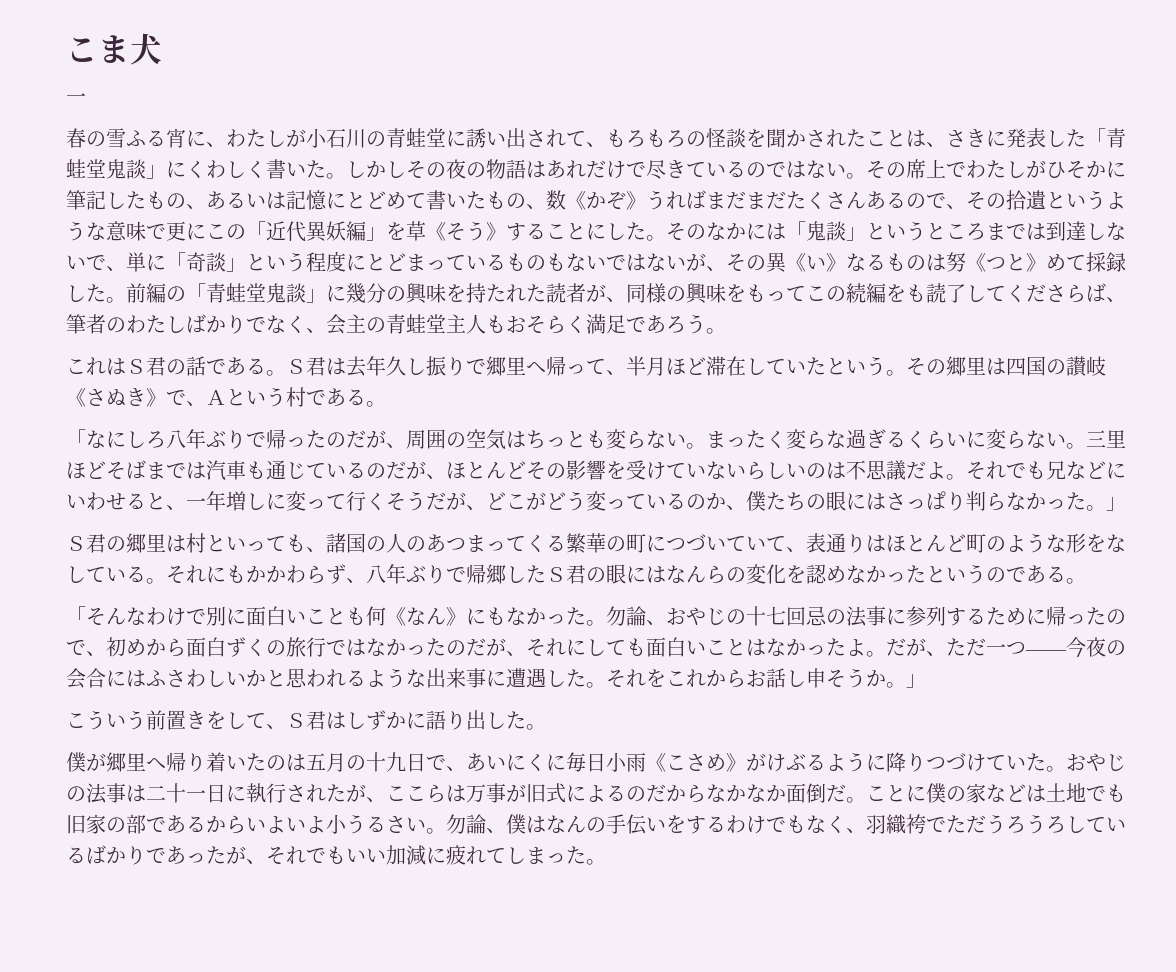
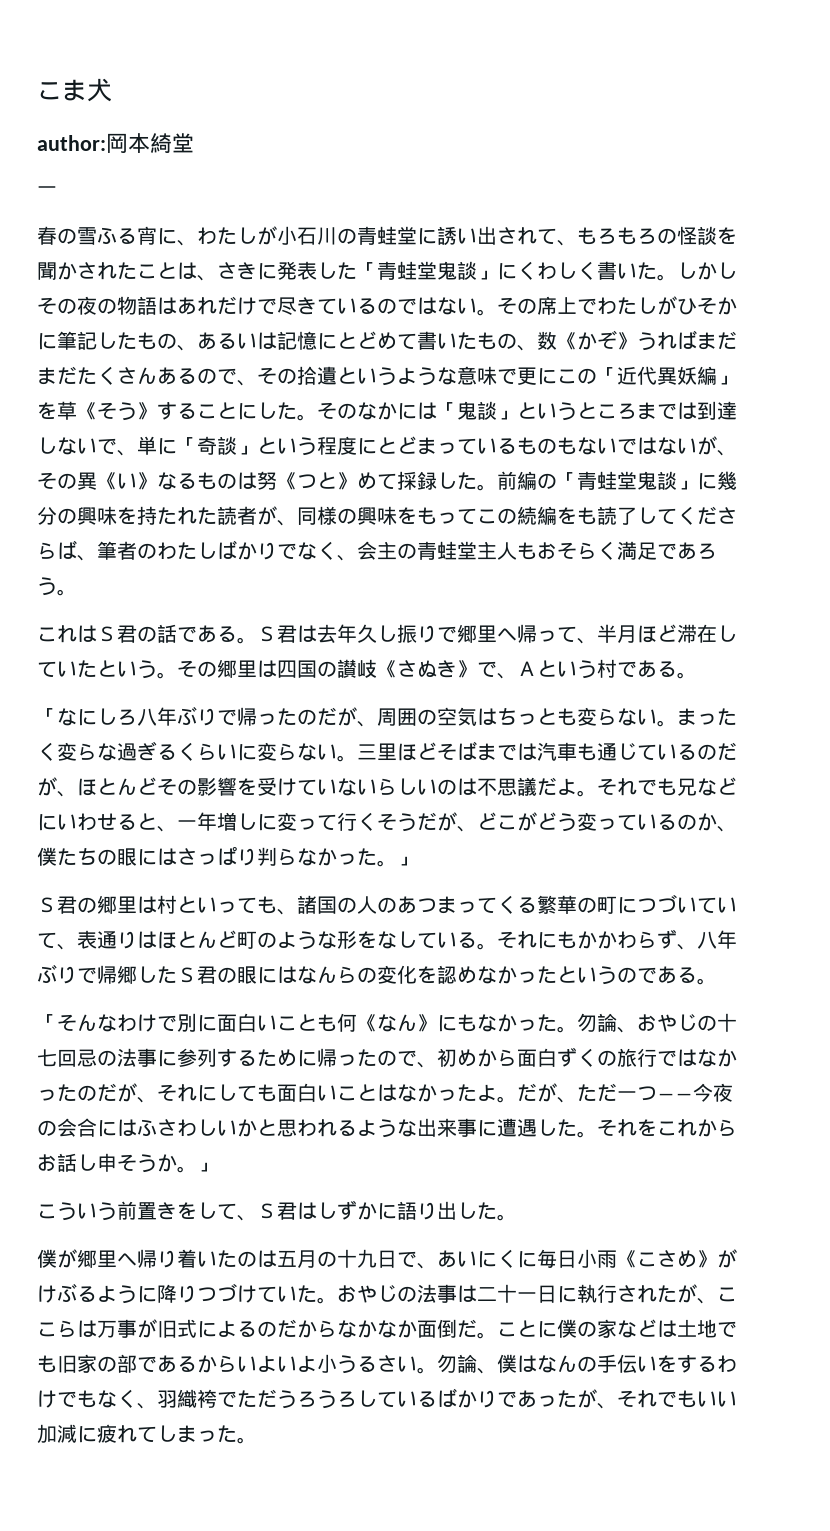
+ author:岡本綺堂

